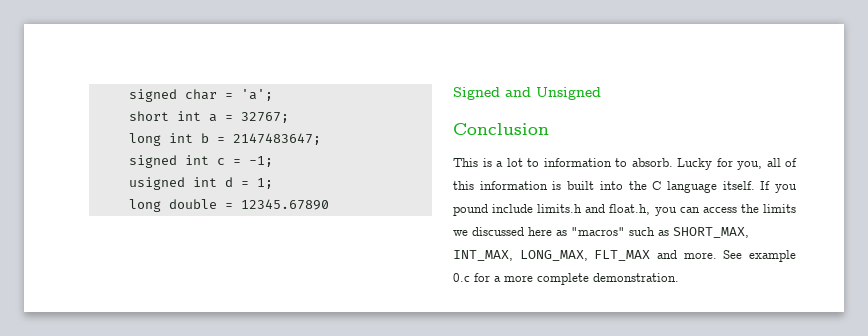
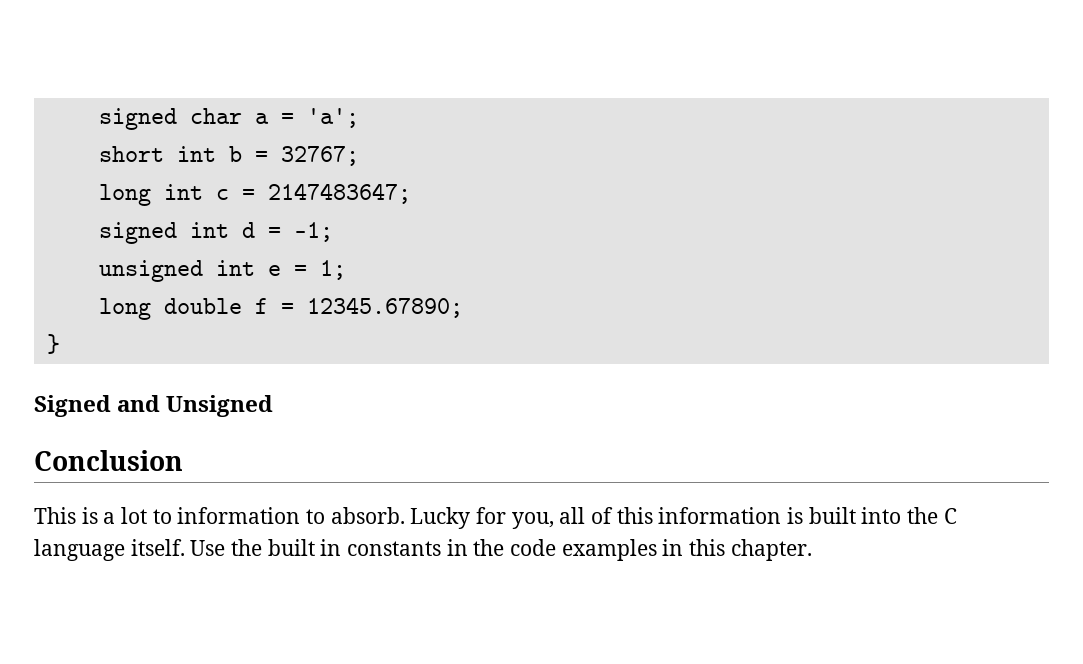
- signed char = 'a';
+ signed char a = 'a';
- short int a = 32767;
+ short int b = 32767;
- long int b = 2147483647;
+ long int c = 2147483647;
- signed int c = -1;
+ signed int d = -1;
- usigned int d = 1;
+ unsigned int e = 1;
- long double = 12345.67890
+ long double f = 12345.67890;
+ }
- If you pound include limits.h and float.h, you can access the limits we discussed here as "macros" such as SHORT_MAX, INT_MAX, LONG_MAX, FLT_MAX and more. See example 0.c for a more complete demonstration.
+ Use the built in constants in the code examples in this chapter.

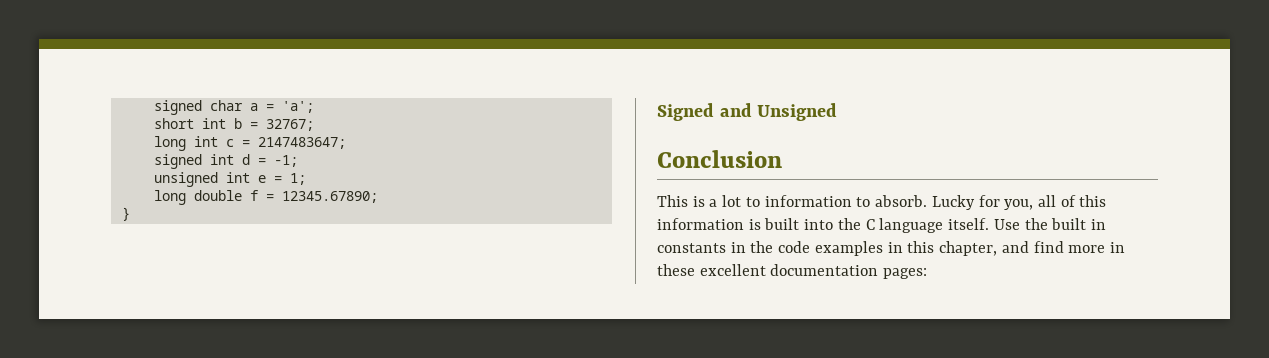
- Use the built in constants in the code examples in this chapter.
+ Use the built in constants in the code examples in this chapter, and find more in these excellent documentation pages:

